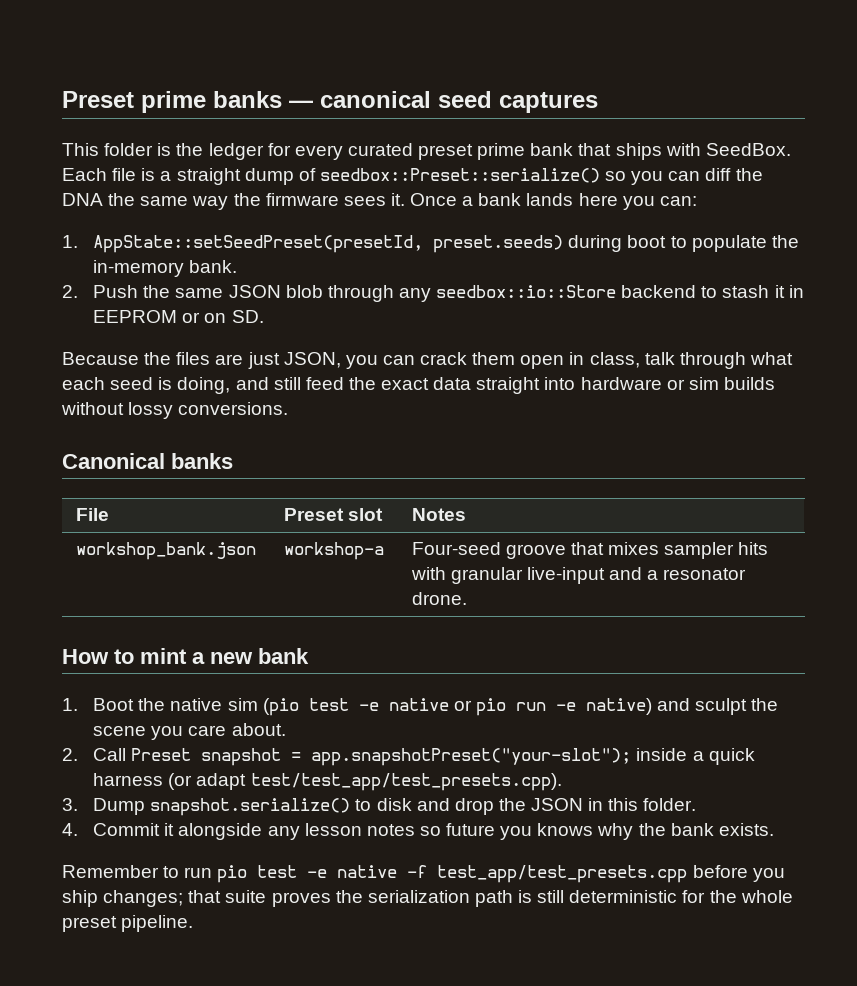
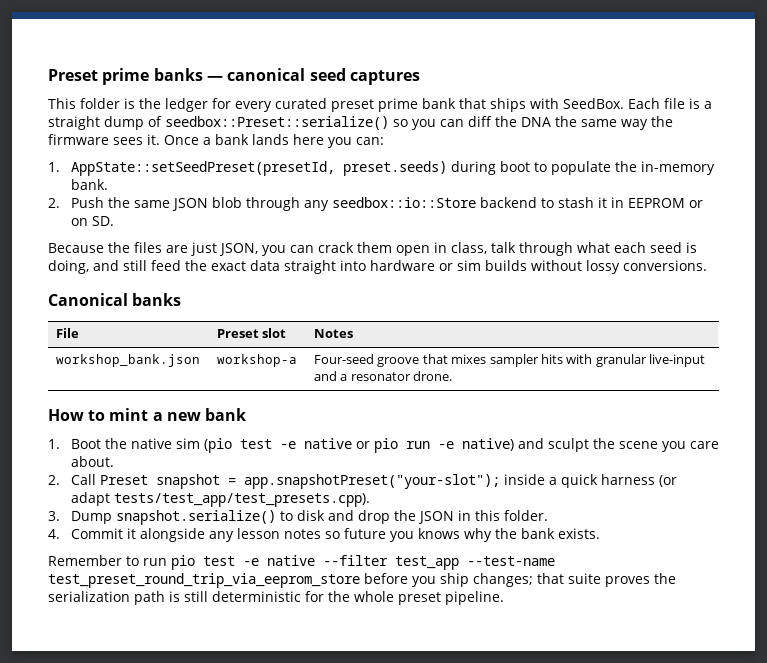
- 2. Call Preset snapshot = app.snapshotPreset("your-slot"); inside a quick harness (or adapt test/test_app/test_presets.cpp).
+ 2. Call Preset snapshot = app.snapshotPreset("your-slot"); inside a quick harness (or adapt tests/test_app/test_presets.cpp).
- Remember to run pio test -e native -f test_app/test_presets.cpp before you ship changes; that suite proves the serialization path is still deterministic for the whole preset pipeline.
+ Remember to run pio test -e native --filter test_app --test-name test_preset_round_trip_via_eeprom_store before you ship changes; that suite proves the serialization path is still deterministic for the whole preset pipeline.

